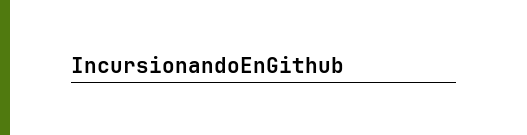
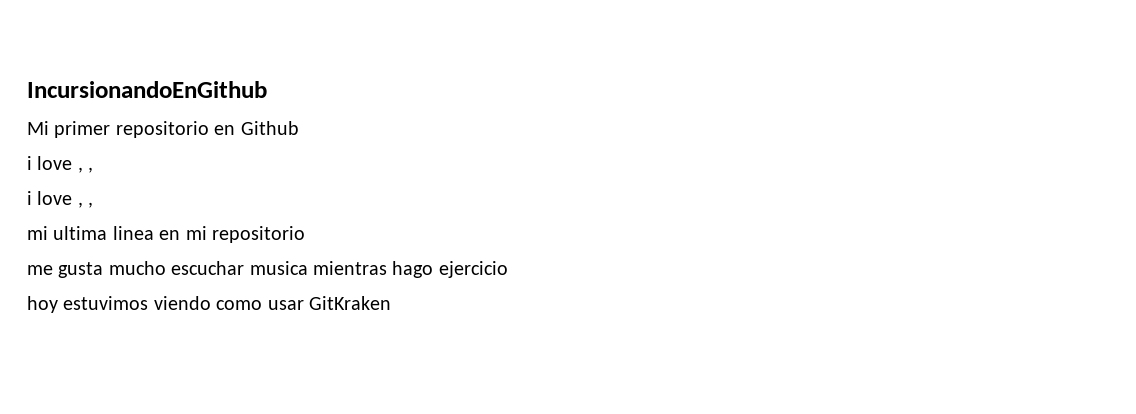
+ Mi primer repositorio en Github
+ i love , ,
+ i love , ,
+ mi ultima linea en mi repositorio
+ me gusta mucho escuchar musica mientras hago ejercicio
+ hoy estuvimos viendo como usar GitKraken

